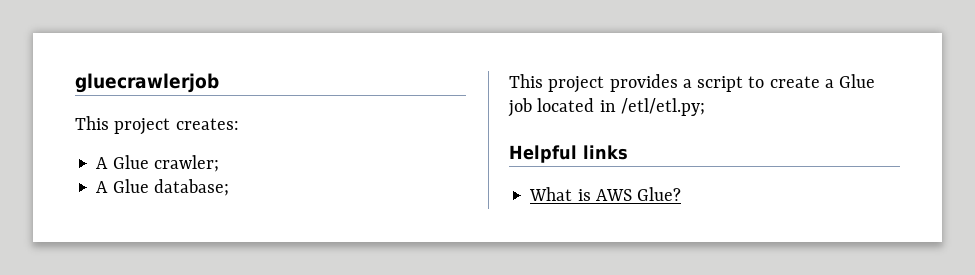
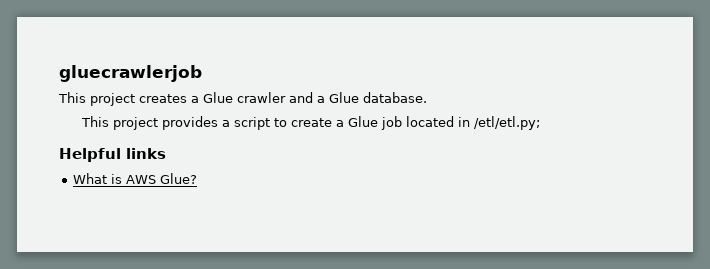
- This project creates:
- A Glue crawler;
- A Glue database;
+ This project creates a Glue crawler and a Glue database.

